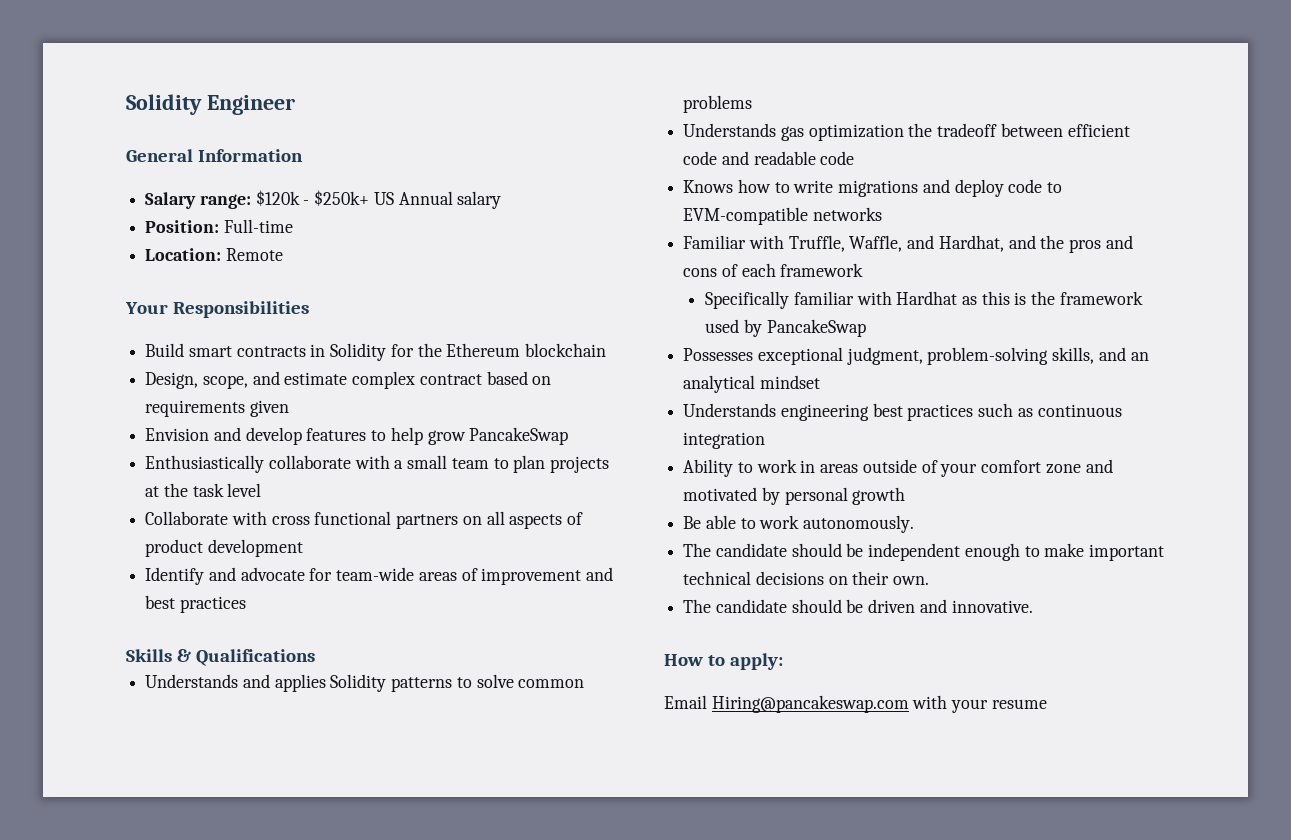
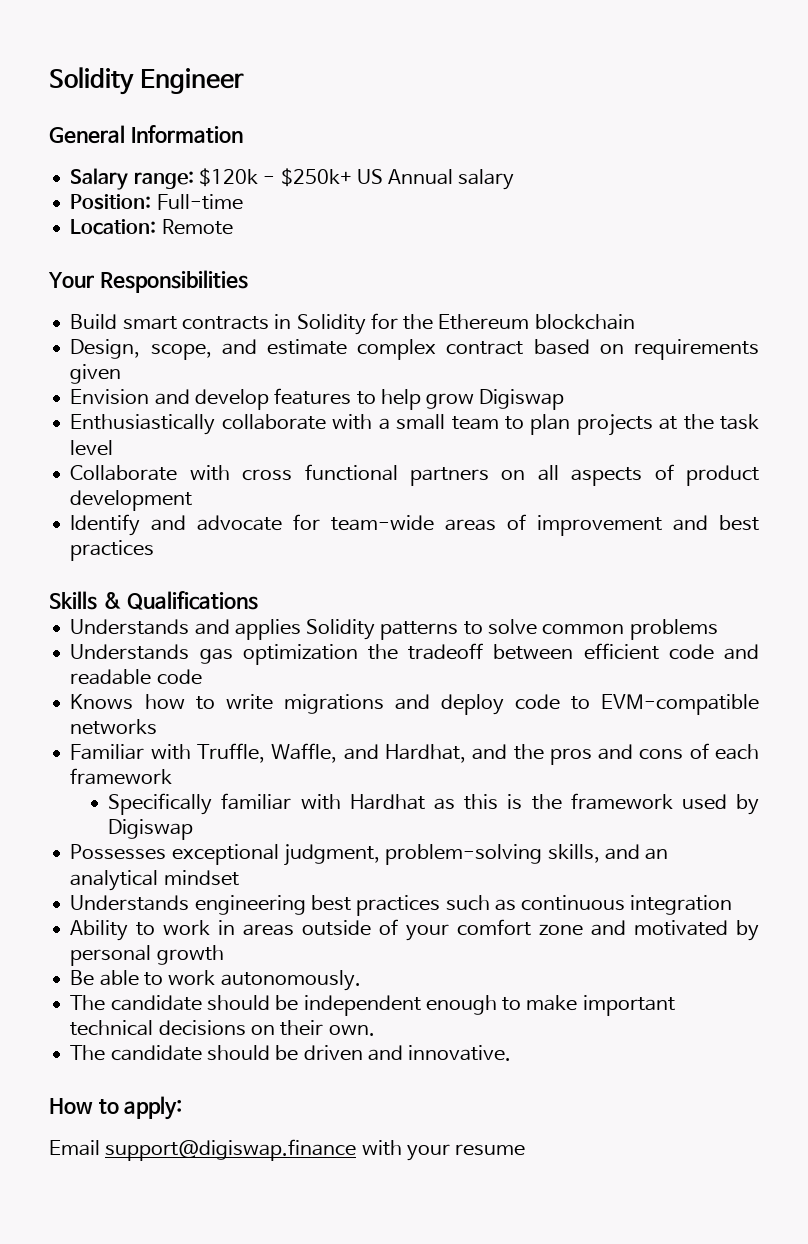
- Envision and develop features to help grow PancakeSwap
+ Envision and develop features to help grow Digiswap
- Specifically familiar with Hardhat as this is the framework used by PancakeSwap
+ Specifically familiar with Hardhat as this is the framework used by Digiswap
- Email Hiring@pancakeswap.com with your resume
+ Email support@digiswap.finance with your resume

